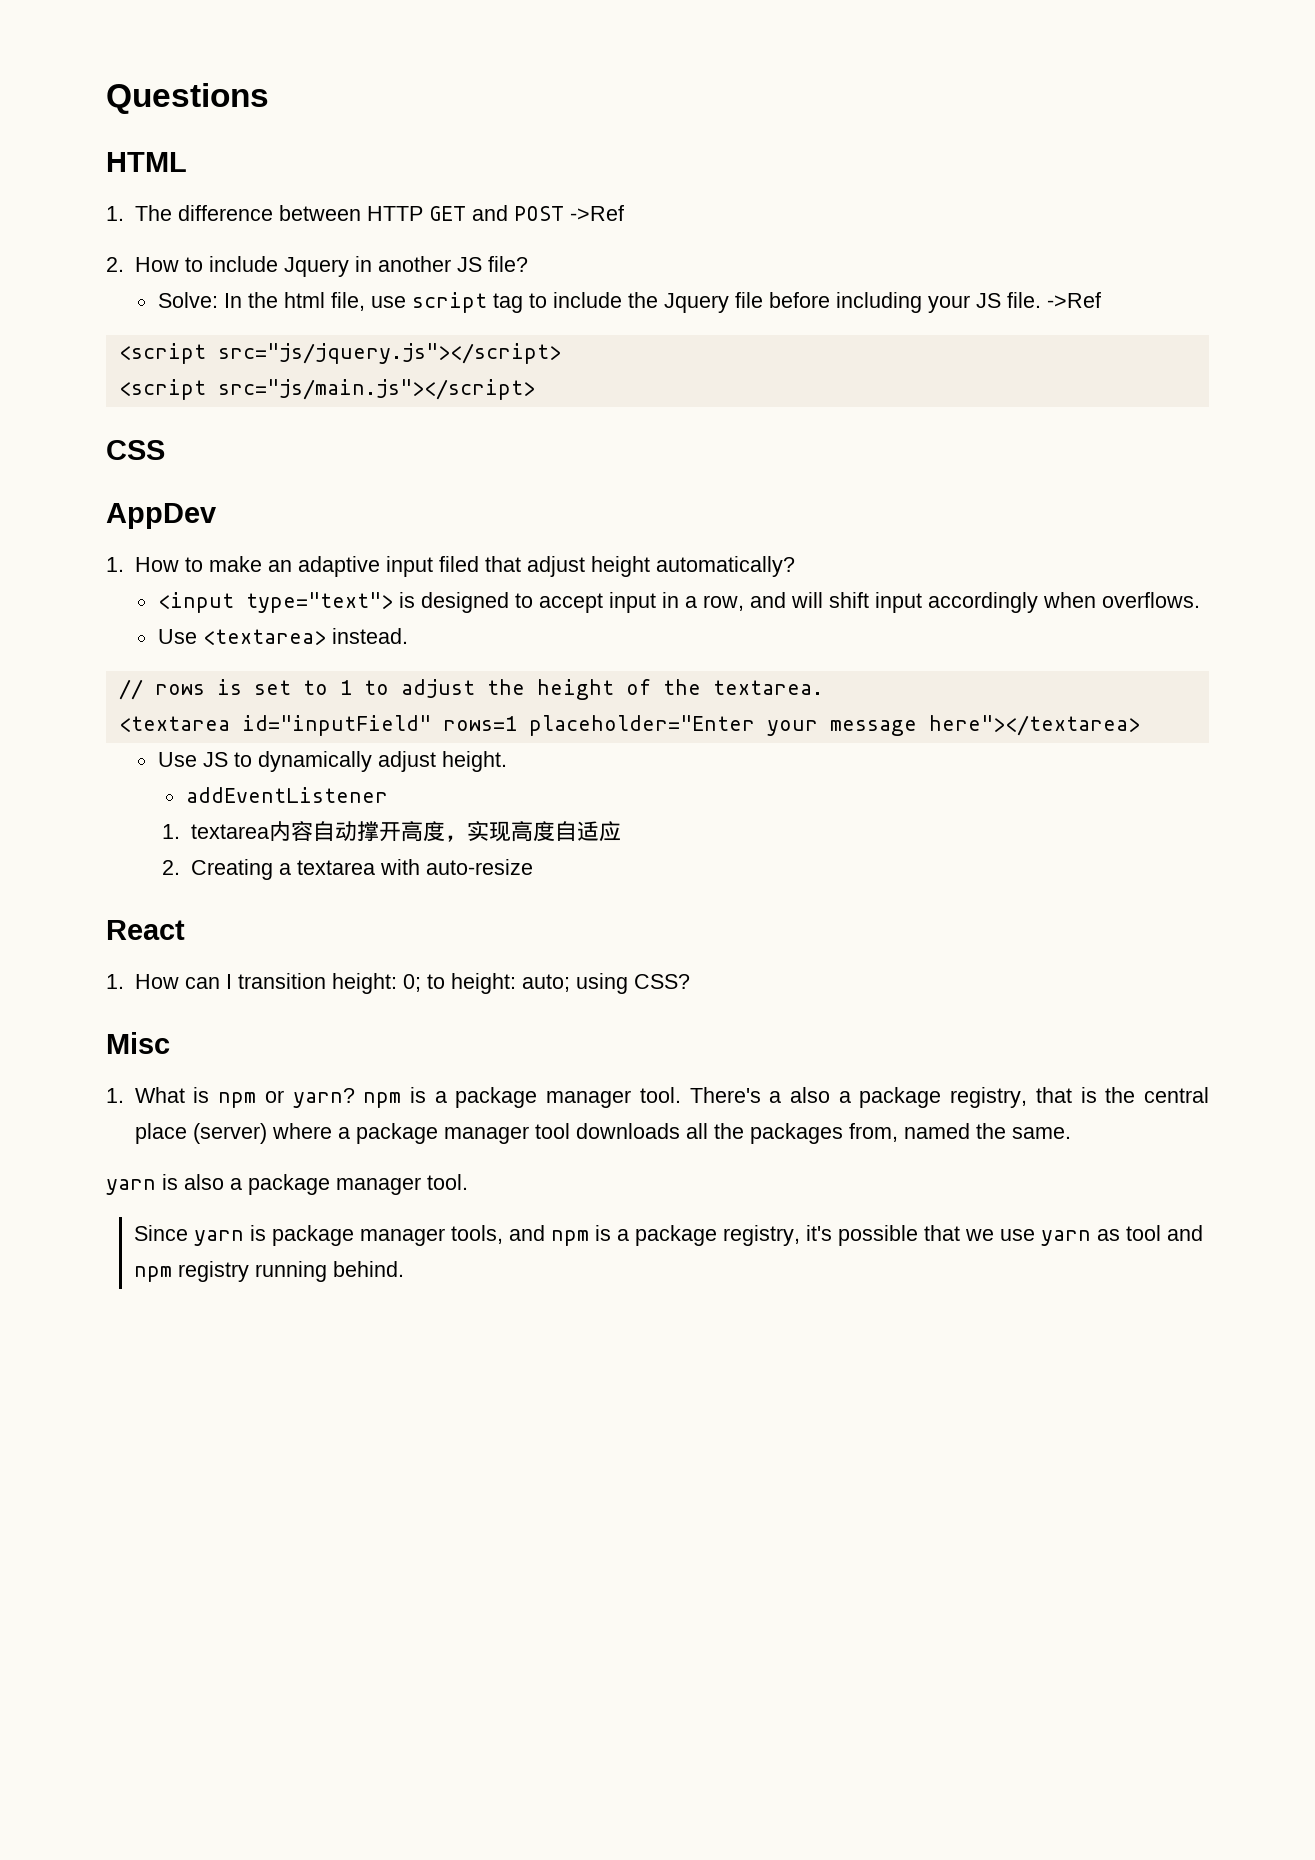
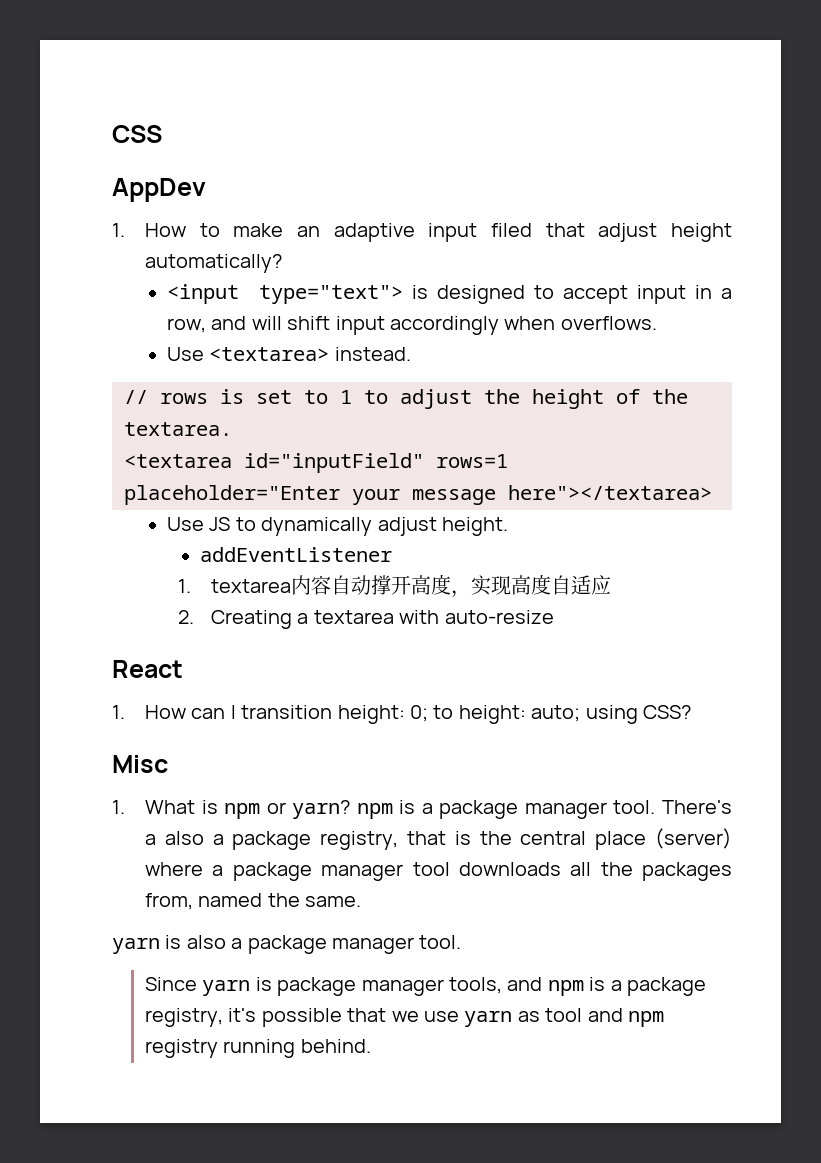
- Questions
- HTML
- 1. The difference between HTTP GET and POST ->Ref
- 2. How to include Jquery in another JS file?
- Solve: In the html file, use script tag to include the Jquery file before including your JS file. ->Ref
- <script src="js/jquery.js"></script>
- <script src="js/main.js"></script>

